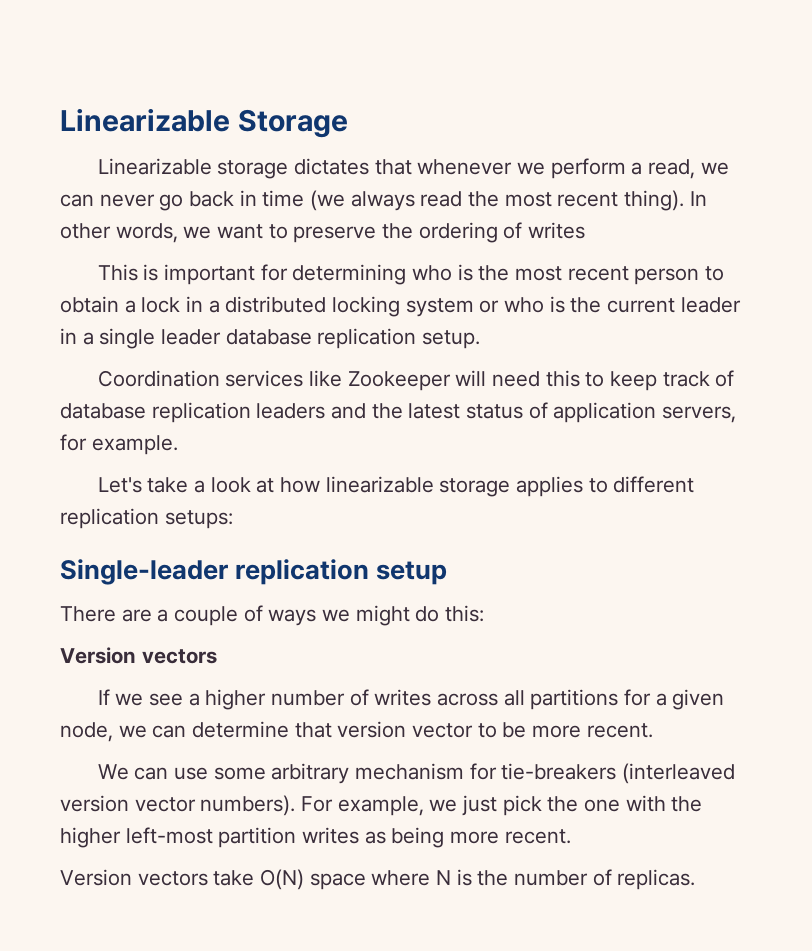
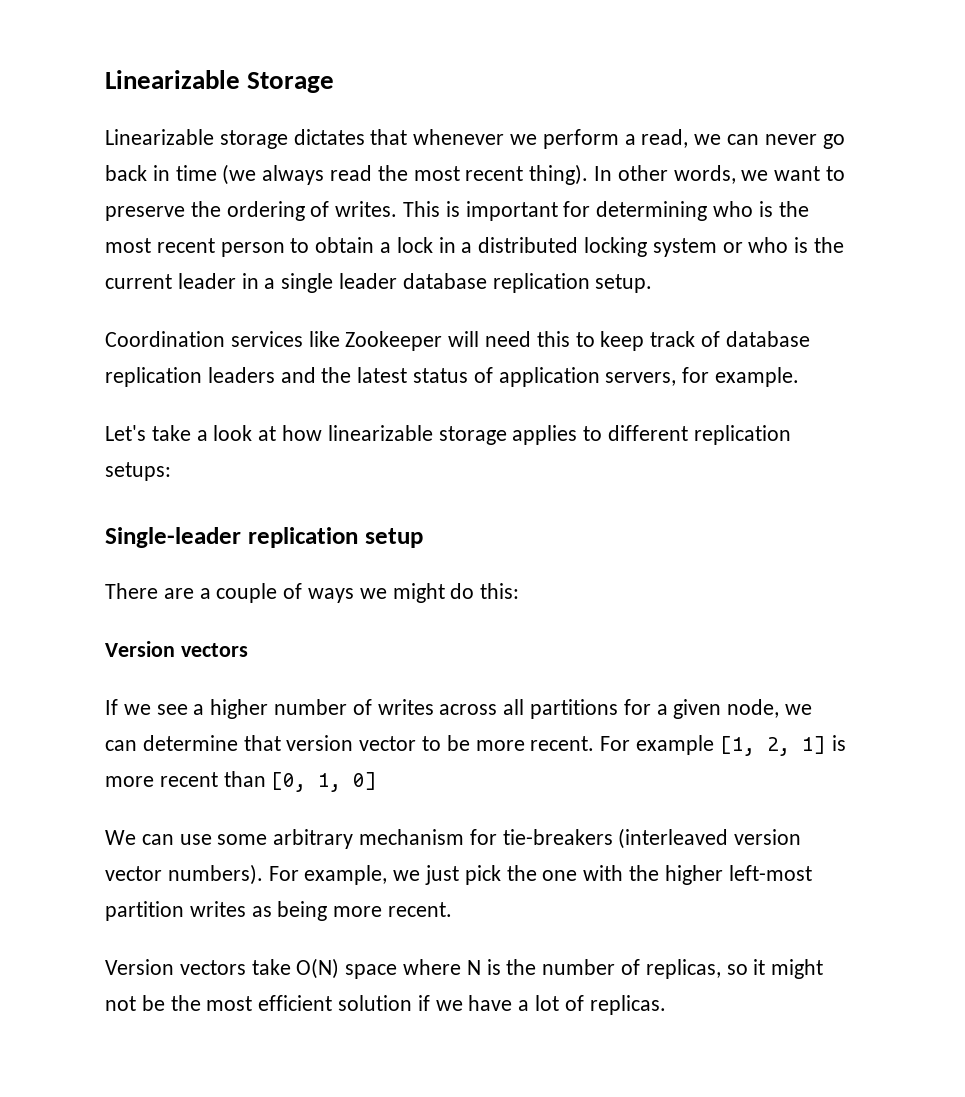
- In other words, we want to preserve the ordering of writes
- This is important for determining who is the most recent person to obtain a lock in a distributed locking system or who is the current leader in a single leader database replication setup.
+ In other words, we want to preserve the ordering of writes. This is important for determining who is the most recent person to obtain a lock in a distributed locking system or who is the current leader in a single leader database replication setup.
+ For example [1, 2, 1] is more recent than [0, 1, 0]
- Version vectors take O(N) space where N is the number of replicas.
+ Version vectors take O(N) space where N is the number of replicas, so it might not be the most efficient solution if we have a lot of replicas.

